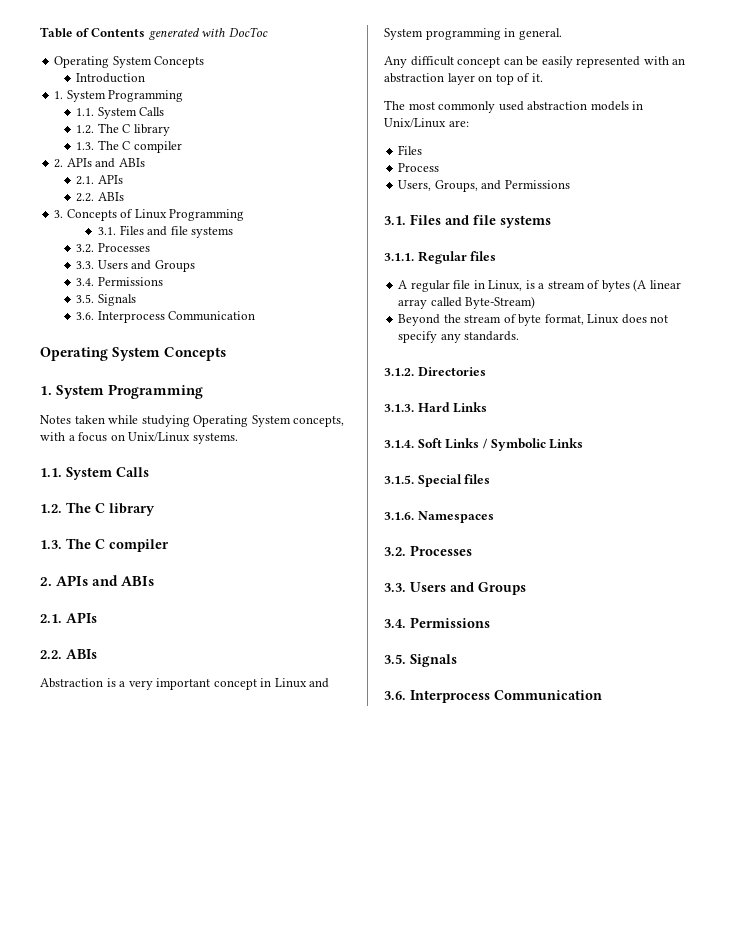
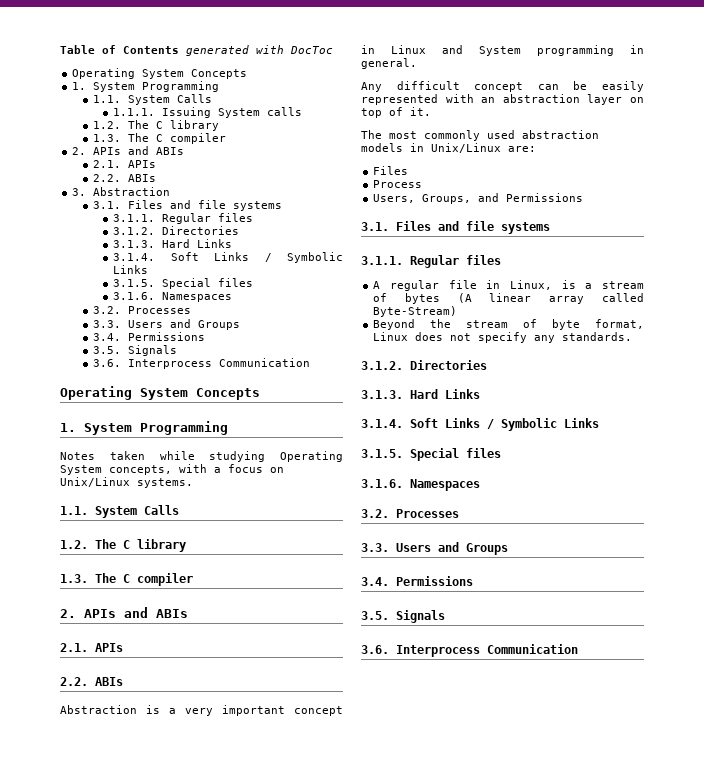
- Introduction
+ 1.1.1. Issuing System calls
- 3. Concepts of Linux Programming
+ 3. Abstraction
  3.1. Files and file systems
+ 3.1.1. Regular files
+ 3.1.2. Directories
+ 3.1.3. Hard Links
+ 3.1.4. Soft Links / Symbolic Links
+ 3.1.5. Special files
+ 3.1.6. Namespaces

